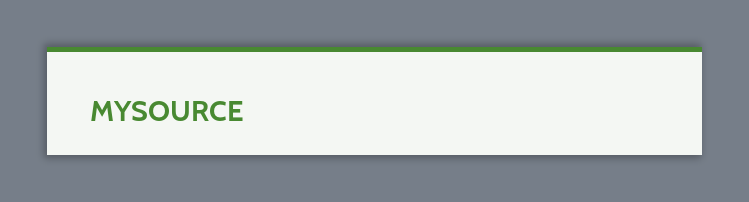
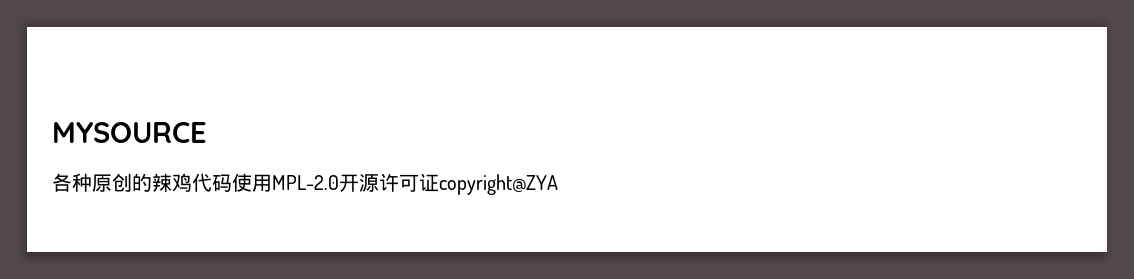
+ 各种原创的辣鸡代码使用MPL-2.0开源许可证copyright@ZYA

